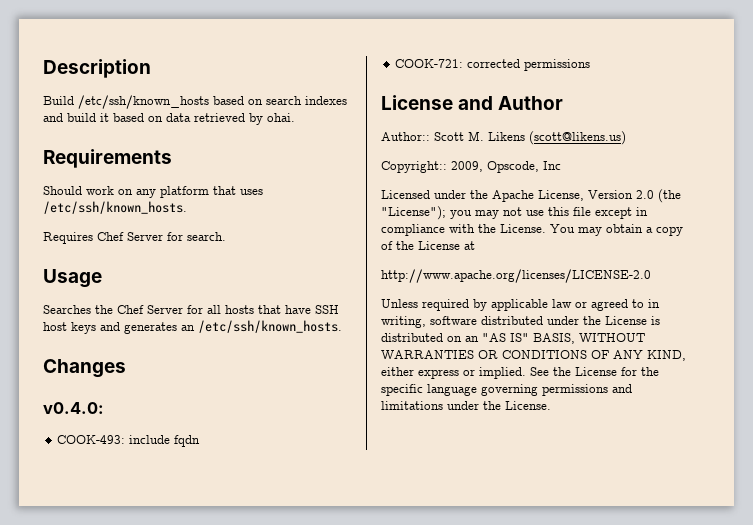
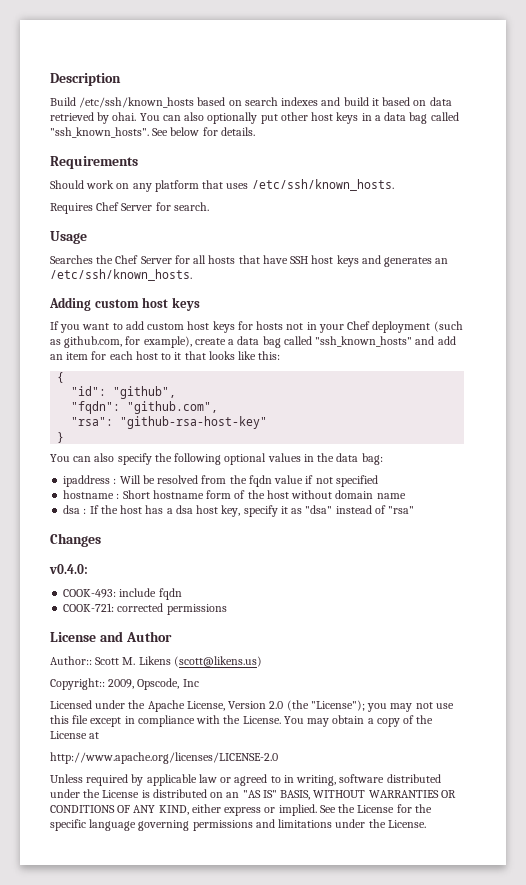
+ You can also optionally put other host keys in a data bag called "ssh_known_hosts". See below for details.
+ Adding custom host keys
+ If you want to add custom host keys for hosts not in your Chef deployment (such as github.com, for example), create a data bag called "ssh_known_hosts" and add an item for each host to it that looks like this:
+ {
+ "id": "github",
+ "fqdn": "github.com",
+ "rsa": "github-rsa-host-key"
+ }
+ You can also specify the following optional values in the data bag:
+ ipaddress : Will be resolved from the fqdn value if not specified
+ hostname : Short hostname form of the host without domain name
+ dsa : If the host has a dsa host key, specify it as "dsa" instead of "rsa"

